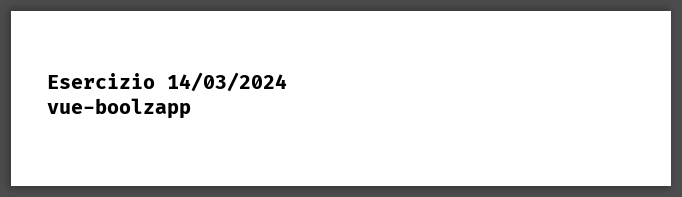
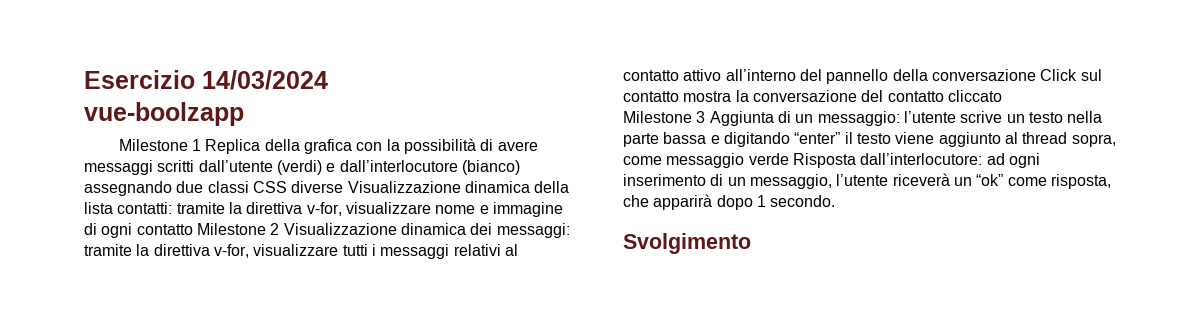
+ Milestone 1 Replica della grafica con la possibilità di avere messaggi scritti dall’utente (verdi) e dall’interlocutore (bianco) assegnando due classi CSS diverse Visualizzazione dinamica della lista contatti: tramite la direttiva v-for, visualizzare nome e immagine di ogni contatto Milestone 2 Visualizzazione dinamica dei messaggi: tramite la direttiva v-for, visualizzare tutti i messaggi relativi al contatto attivo all’interno del pannello della conversazione Click sul contatto mostra la conversazione del contatto cliccato
+ Milestone 3 Aggiunta di un messaggio: l’utente scrive un testo nella parte bassa e digitando “enter” il testo viene aggiunto al thread sopra, come messaggio verde Risposta dall’interlocutore: ad ogni inserimento di un messaggio, l’utente riceverà un “ok” come risposta, che apparirà dopo 1 secondo.
+ Svolgimento

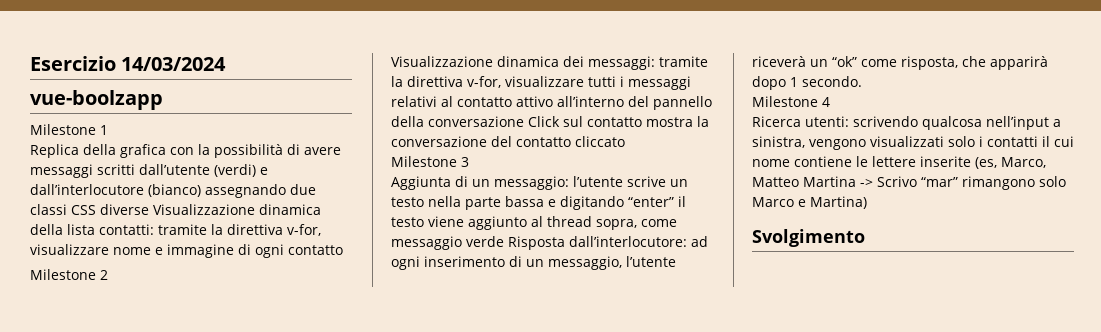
- Milestone 1 Replica della grafica con la possibilità di avere messaggi scritti dall’utente (verdi) e dall’interlocutore (bianco) assegnando due classi CSS diverse Visualizzazione dinamica della lista contatti:
+ Milestone 1
+ Replica della grafica con la possibilità di avere messaggi scritti dall’utente (verdi) e dall’interlocutore (bianco) assegnando due classi CSS diverse Visualizzazione dinamica della lista contatti:
- tramite la direttiva v-for, visualizzare nome e immagine di ogni contatto Milestone 2 Visualizzazione dinamica dei messaggi:
+ tramite la direttiva v-for, visualizzare nome e immagine di ogni contatto
+ Milestone 2
+ Visualizzazione dinamica dei messaggi:
- Milestone 3 Aggiunta di un messaggio: l’utente scrive un testo nella parte bassa e digitando “enter” il testo viene aggiunto al thread sopra, come messaggio verde Risposta dall’interlocutore: ad ogni inserimento di un messaggio, l’utente riceverà un “ok” come risposta, che apparirà dopo 1 secondo.
+ Milestone 3
+ Aggiunta di un messaggio: l’utente scrive un testo nella parte bassa e digitando “enter” il testo viene aggiunto al thread sopra, come messaggio verde Risposta dall’interlocutore: ad ogni inserimento di un messaggio, l’utente riceverà un “ok” come risposta, che apparirà dopo 1 secondo.
+ Milestone 4
+ Ricerca utenti: scrivendo qualcosa nell’input a sinistra, vengono visualizzati solo i contatti il cui nome contiene le lettere inserite (es, Marco, Matteo Martina -> Scrivo “mar” rimangono solo Marco e Martina)

